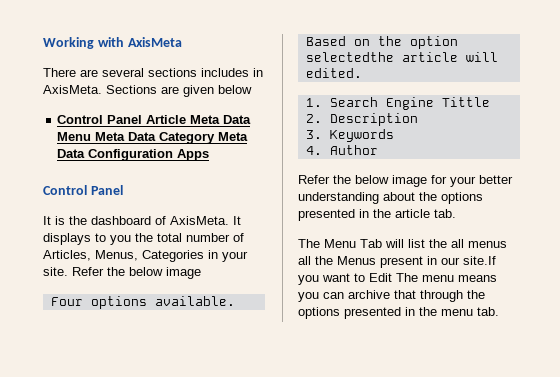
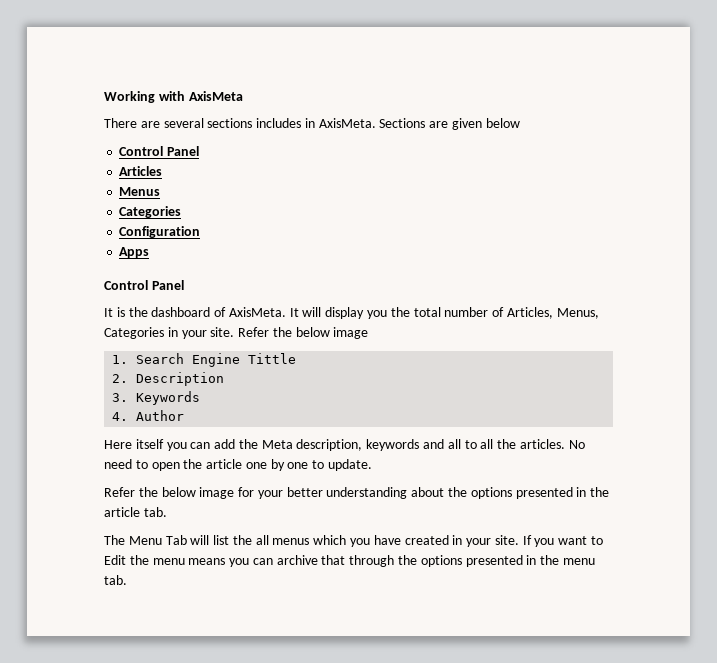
  Sections are given below
- Control Panel Article Meta Data Menu Meta Data Category Meta Data Configuration Apps
+ Control Panel
+ Articles
+ Menus
+ Categories
+ Configuration
+ Apps
- It displays to you the total number of Articles, Menus, Categories in your site.
+ It will display you the total number of Articles, Menus, Categories in your site.
- Four options available. Based on the option selectedthe article will edited.
+ Here itself you can add the Meta description, keywords and all to all the articles. No need to open the article one by one to update.
- The Menu Tab will list the all menus all the Menus present in our site.If you want to Edit The menu means you can archive that through the options presented in the menu tab.
+ The Menu Tab will list the all menus which you have created in your site. If you want to Edit the menu means you can archive that through the options presented in the menu tab.

